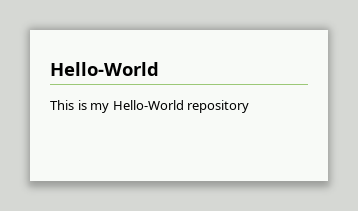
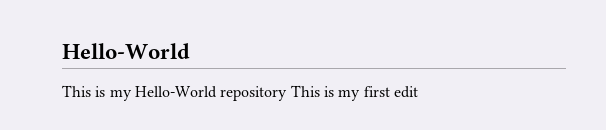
- This is my Hello-World repository
+ This is my Hello-World repository This is my first edit

